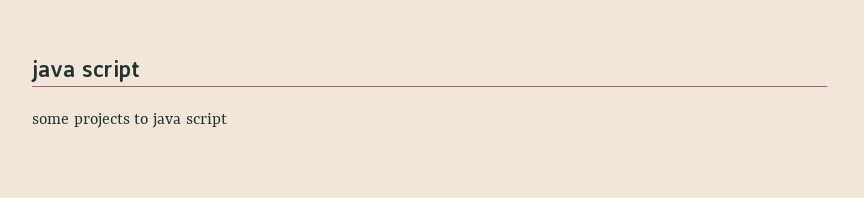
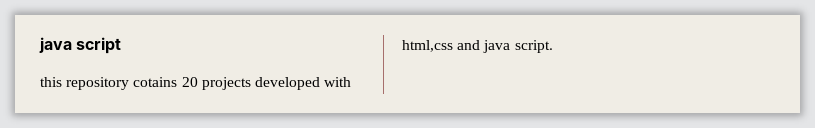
- some projects to java script
+ this repository cotains 20 projects developed with html,css and java script.

